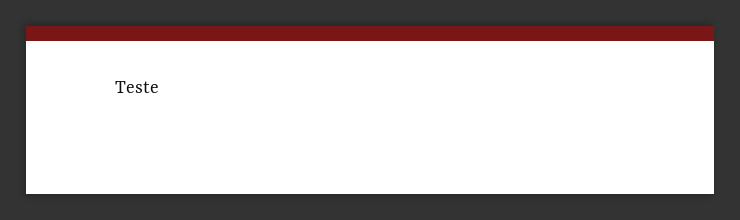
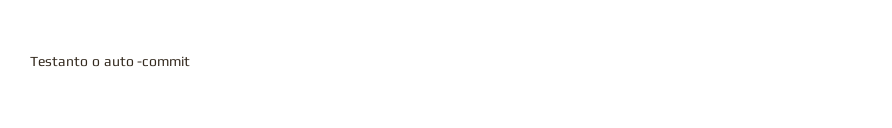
- Teste
+ Testanto o auto -commit

